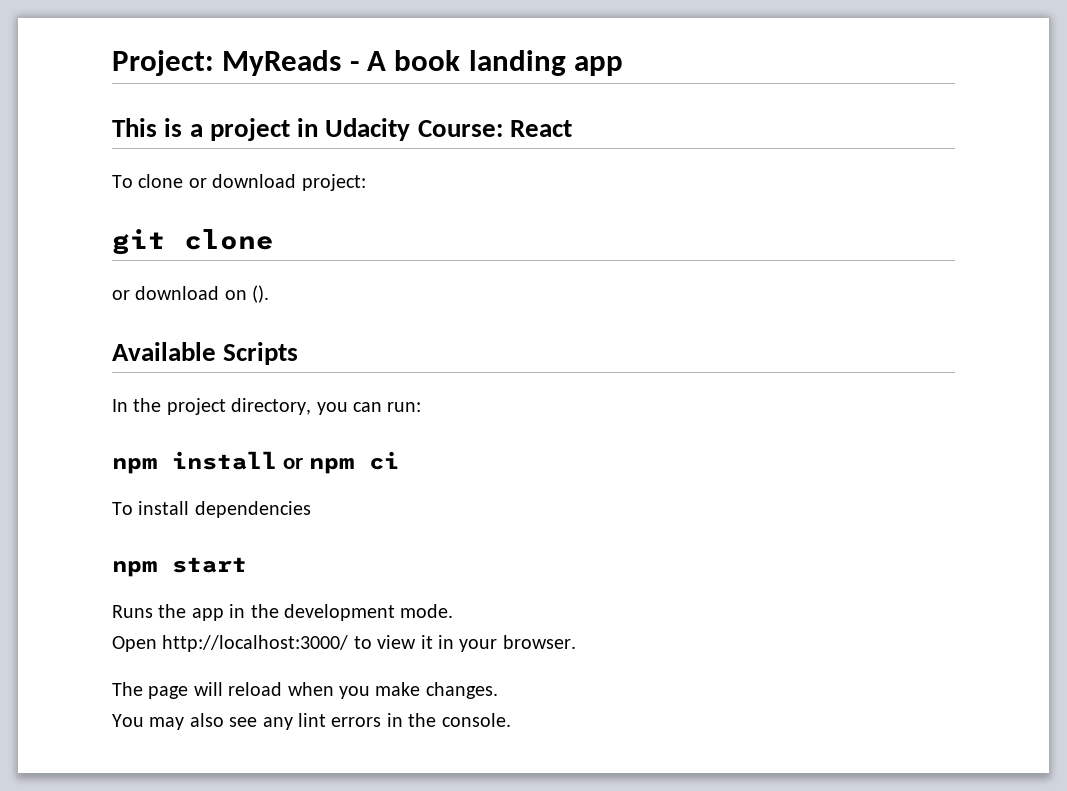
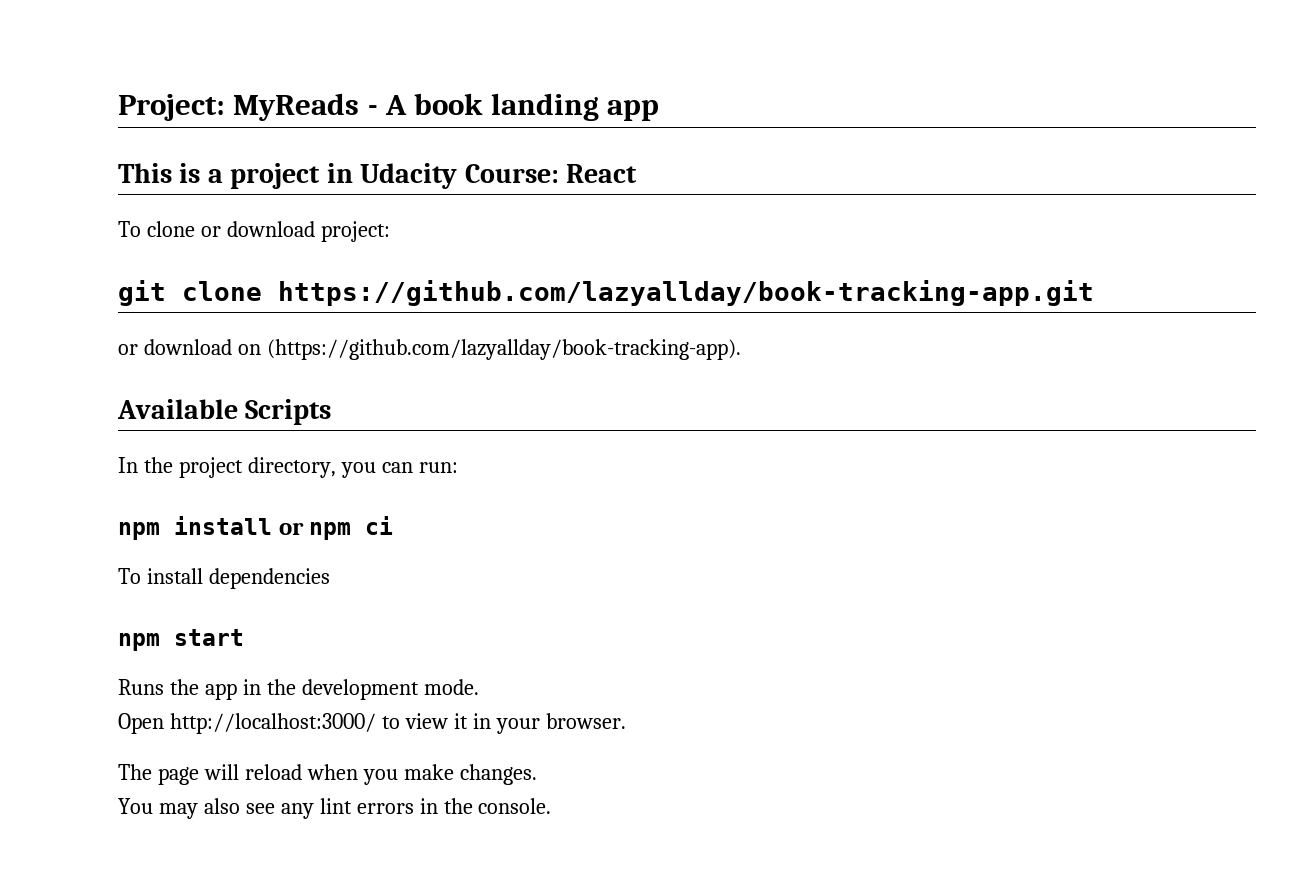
- git clone
+ git clone https://github.com/lazyallday/book-tracking-app.git
- or download on ().
+ or download on (https://github.com/lazyallday/book-tracking-app).

